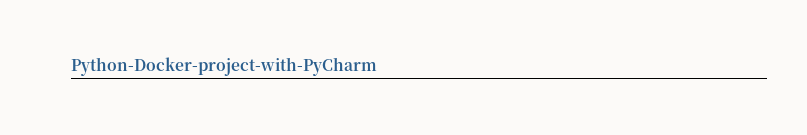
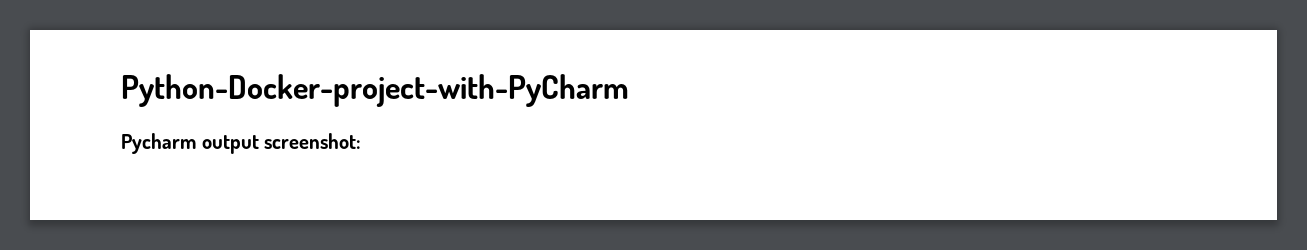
+ Pycharm output screenshot:

